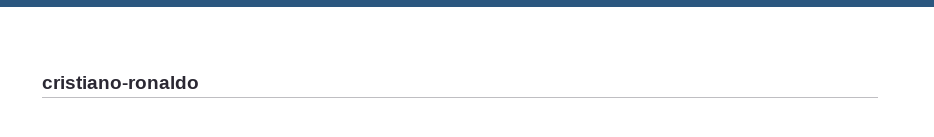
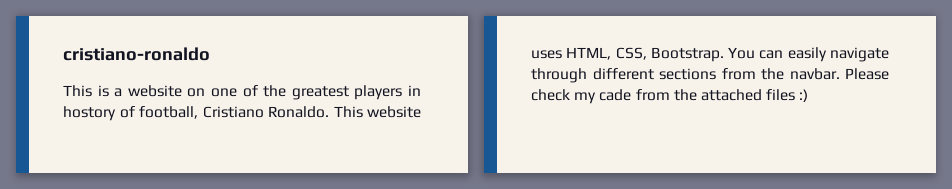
+ This is a website on one of the greatest players in hostory of football, Cristiano Ronaldo. This website uses HTML, CSS, Bootstrap. You can easily navigate through different sections from the navbar. Please check my cade from the attached files :)

